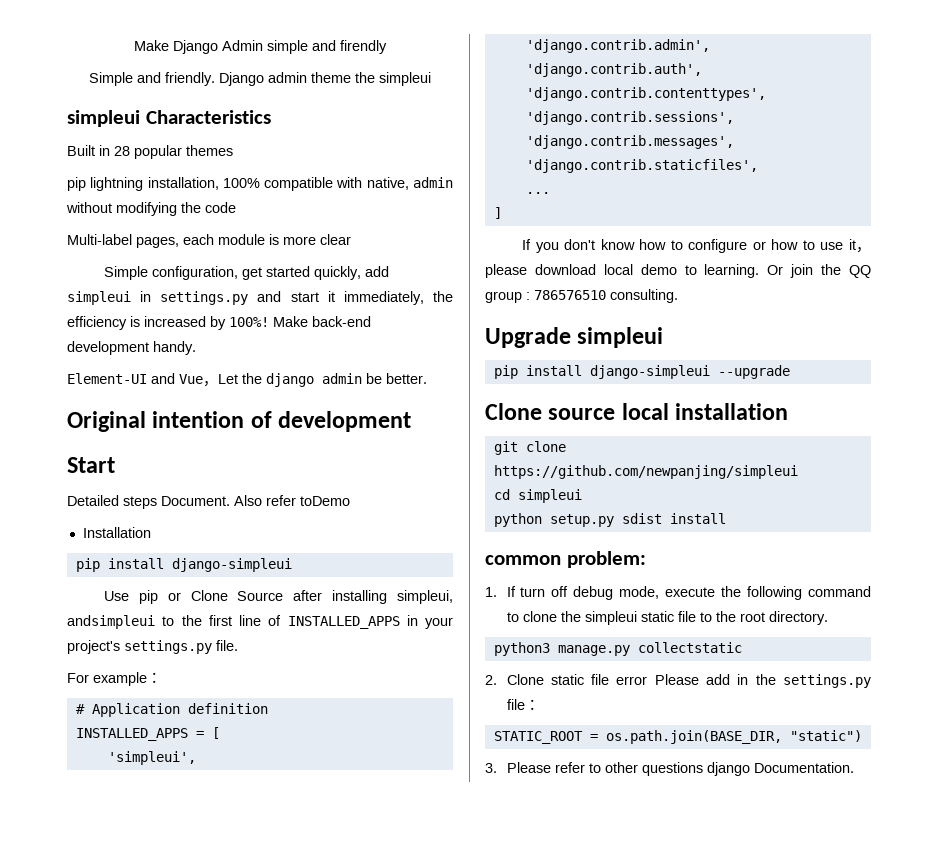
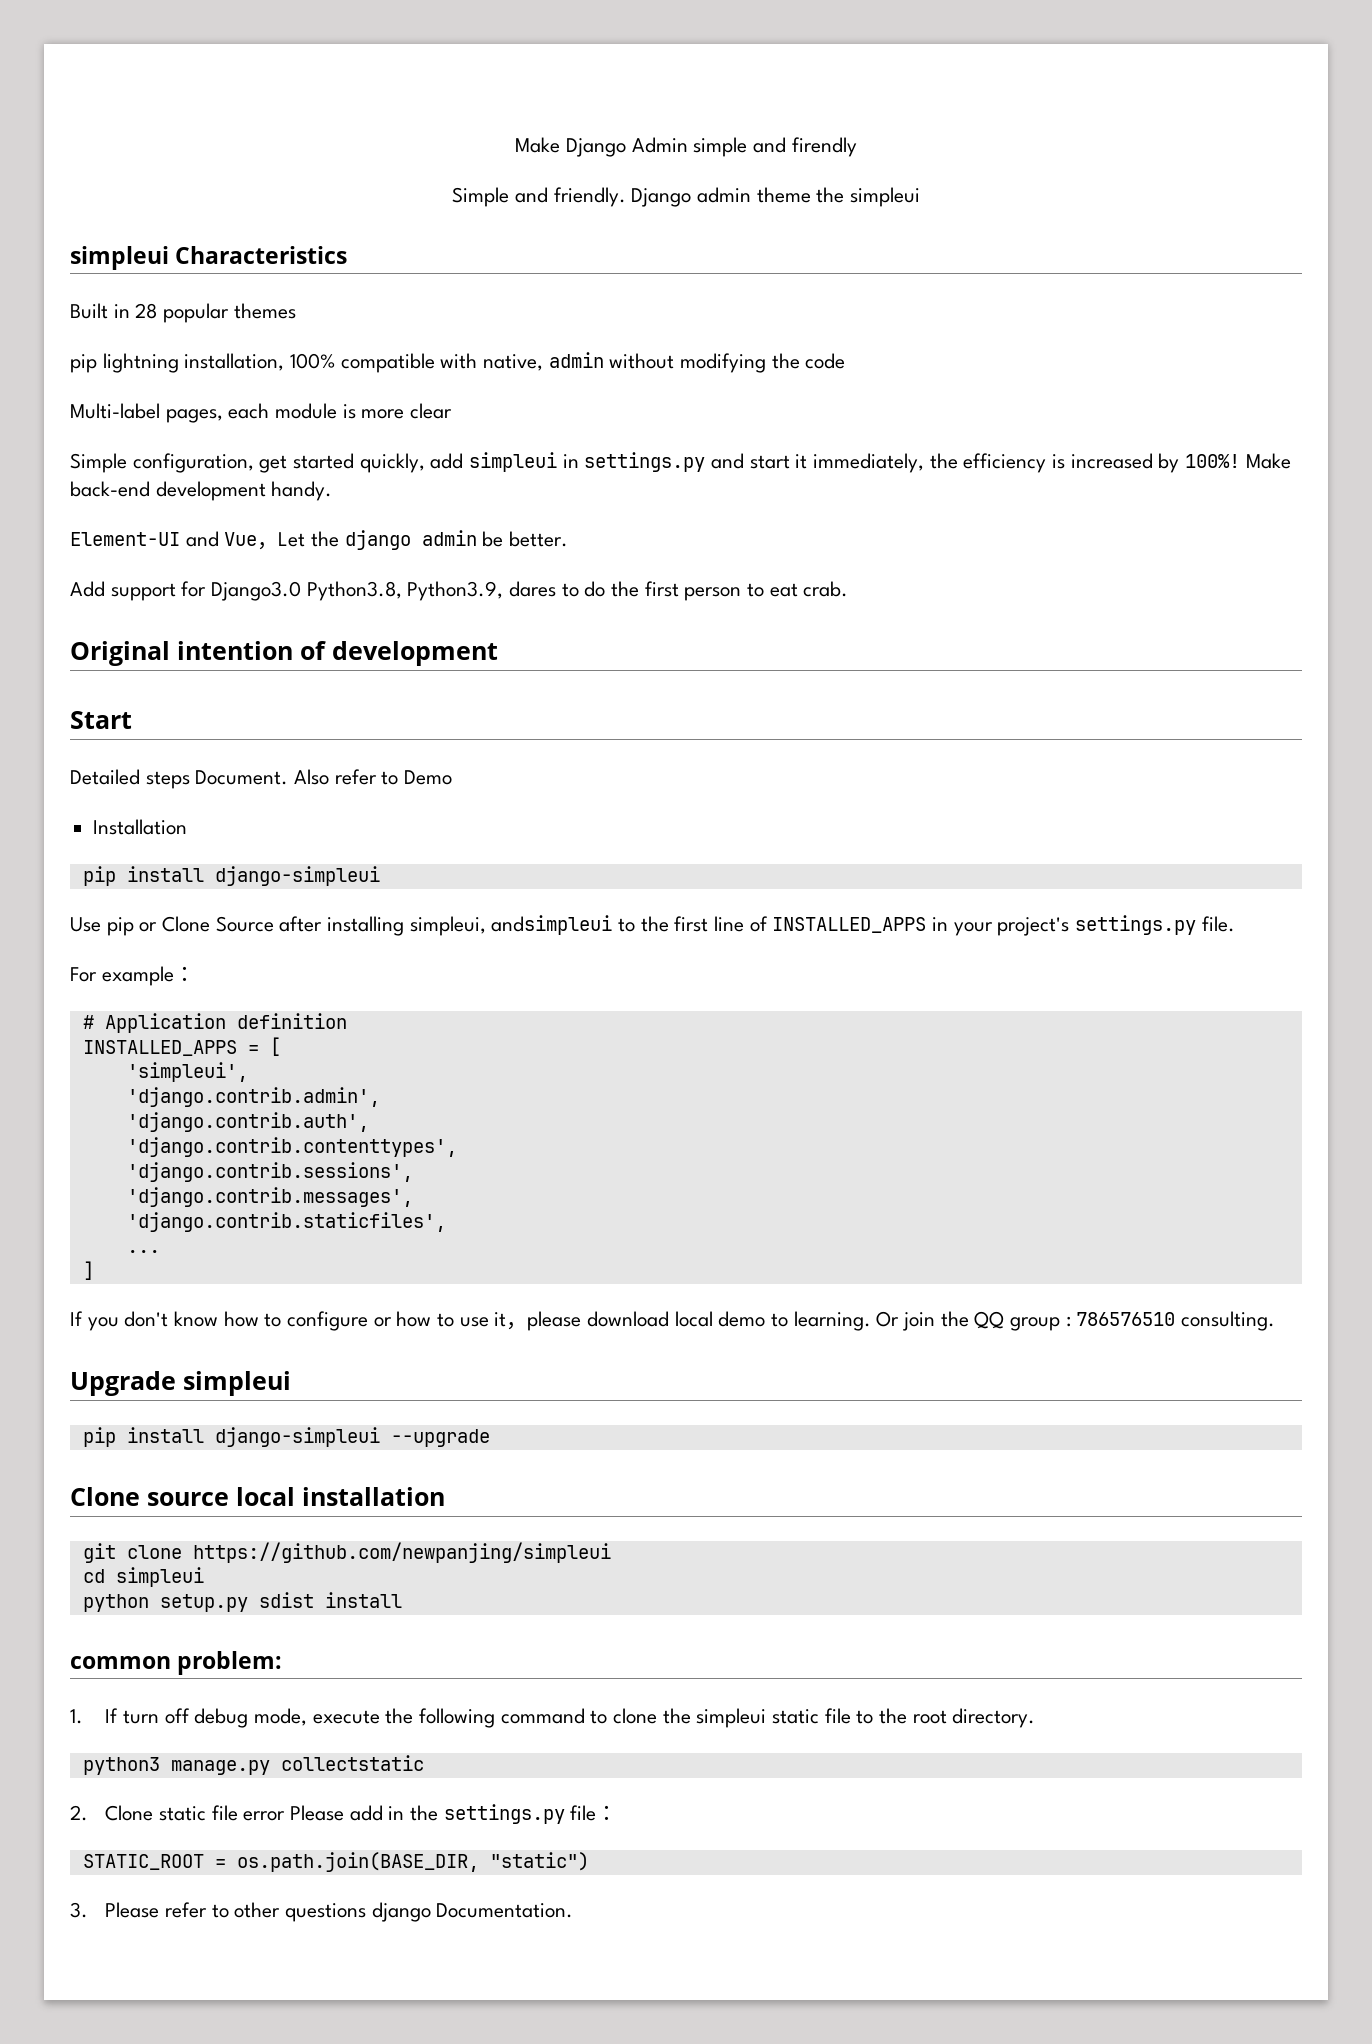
+ Add support for Django3.0 Python3.8, Python3.9, dares to do the first person to eat crab.
- Also refer toDemo
+ Also refer to Demo

